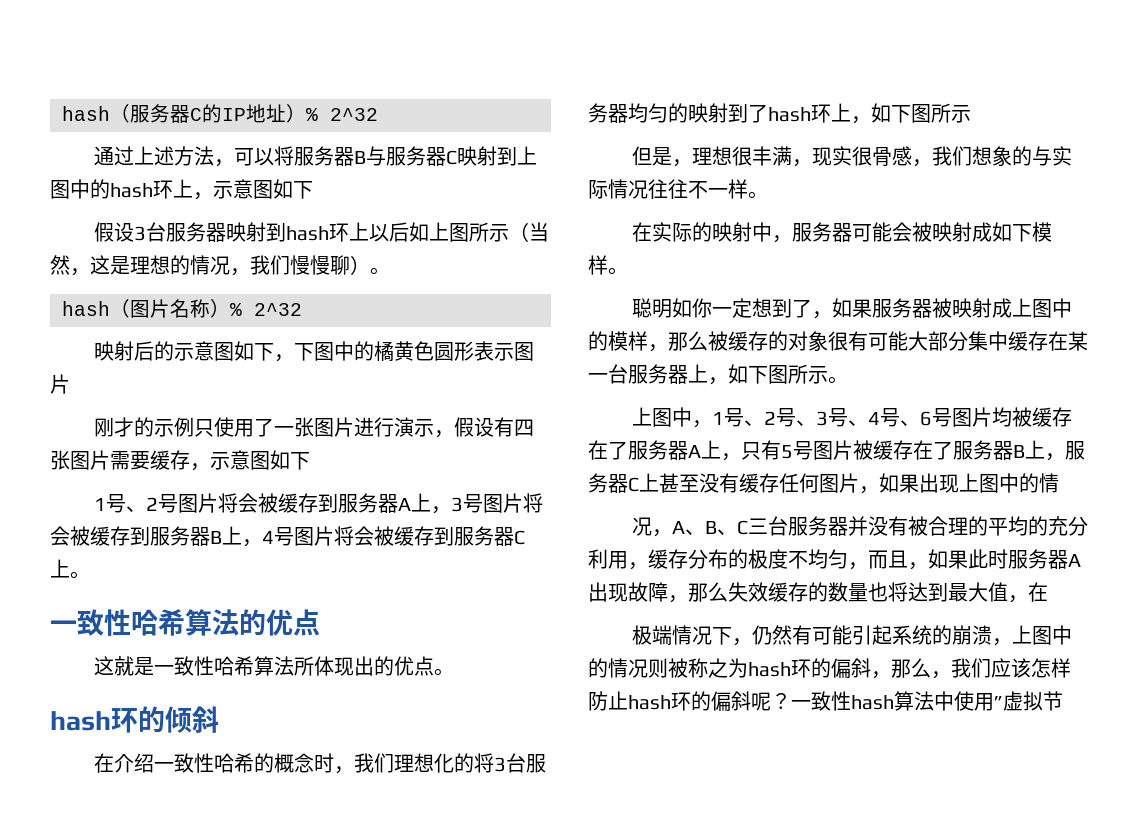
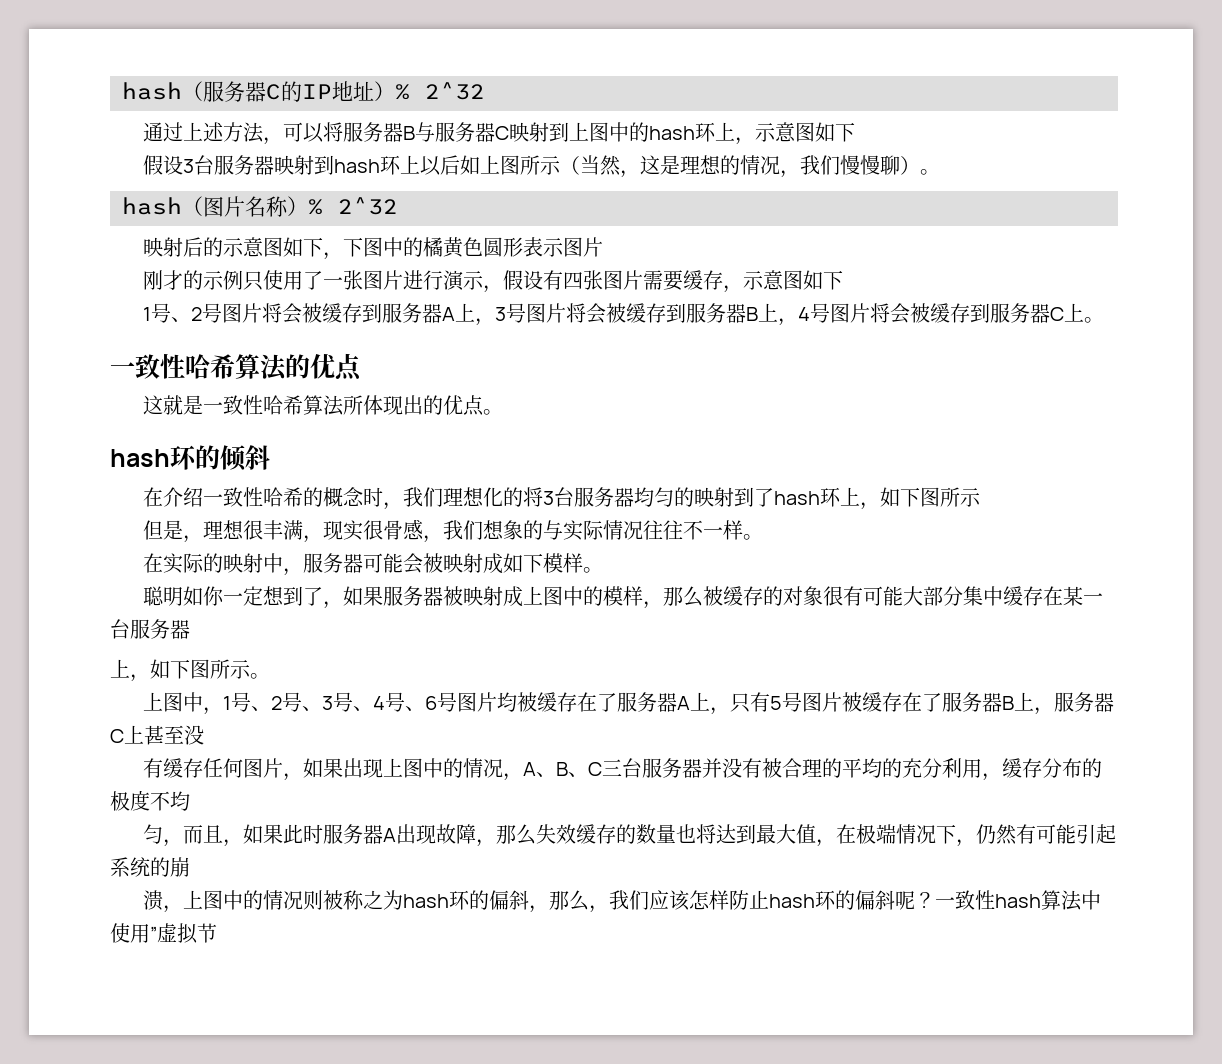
- 聪明如你一定想到了，如果服务器被映射成上图中的模样，那么被缓存的对象很有可能大部分集中缓存在某一台服务器上，如下图所示。
+ 聪明如你一定想到了，如果服务器被映射成上图中的模样，那么被缓存的对象很有可能大部分集中缓存在某一台服务器
+ 上，如下图所示。
- 上图中，1号、2号、3号、4号、6号图片均被缓存在了服务器A上，只有5号图片被缓存在了服务器B上，服务器C上甚至没有缓存任何图片，如果出现上图中的情
- 况，A、B、C三台服务器并没有被合理的平均的充分利用，缓存分布的极度不均匀，而且，如果此时服务器A出现故障，那么失效缓存的数量也将达到最大值，在
- 极端情况下，仍然有可能引起系统的崩溃，上图中的情况则被称之为hash环的偏斜，那么，我们应该怎样防止hash环的偏斜呢？
+ 上图中，1号、2号、3号、4号、6号图片均被缓存在了服务器A上，只有5号图片被缓存在了服务器B上，服务器C上甚至没
+ 有缓存任何图片，如果出现上图中的情况，A、B、C三台服务器并没有被合理的平均的充分利用，缓存分布的极度不均
+ 匀，而且，如果此时服务器A出现故障，那么失效缓存的数量也将达到最大值，在极端情况下，仍然有可能引起系统的崩
+ 溃，上图中的情况则被称之为hash环的偏斜，那么，我们应该怎样防止hash环的偏斜呢？

